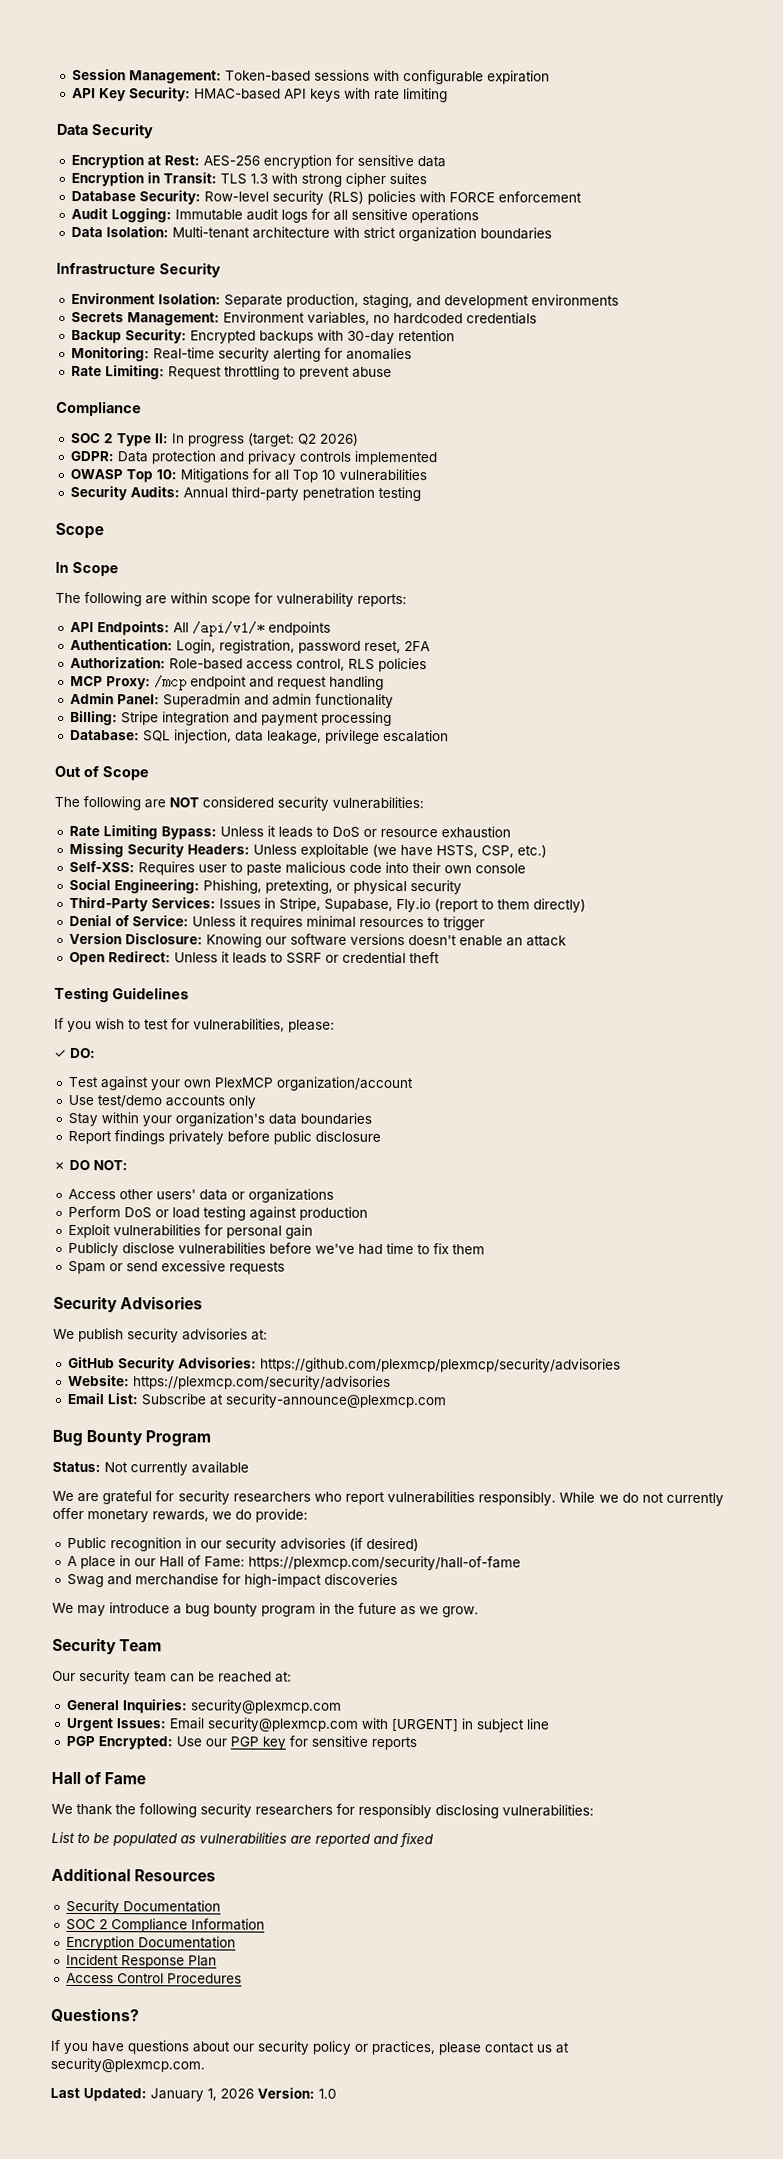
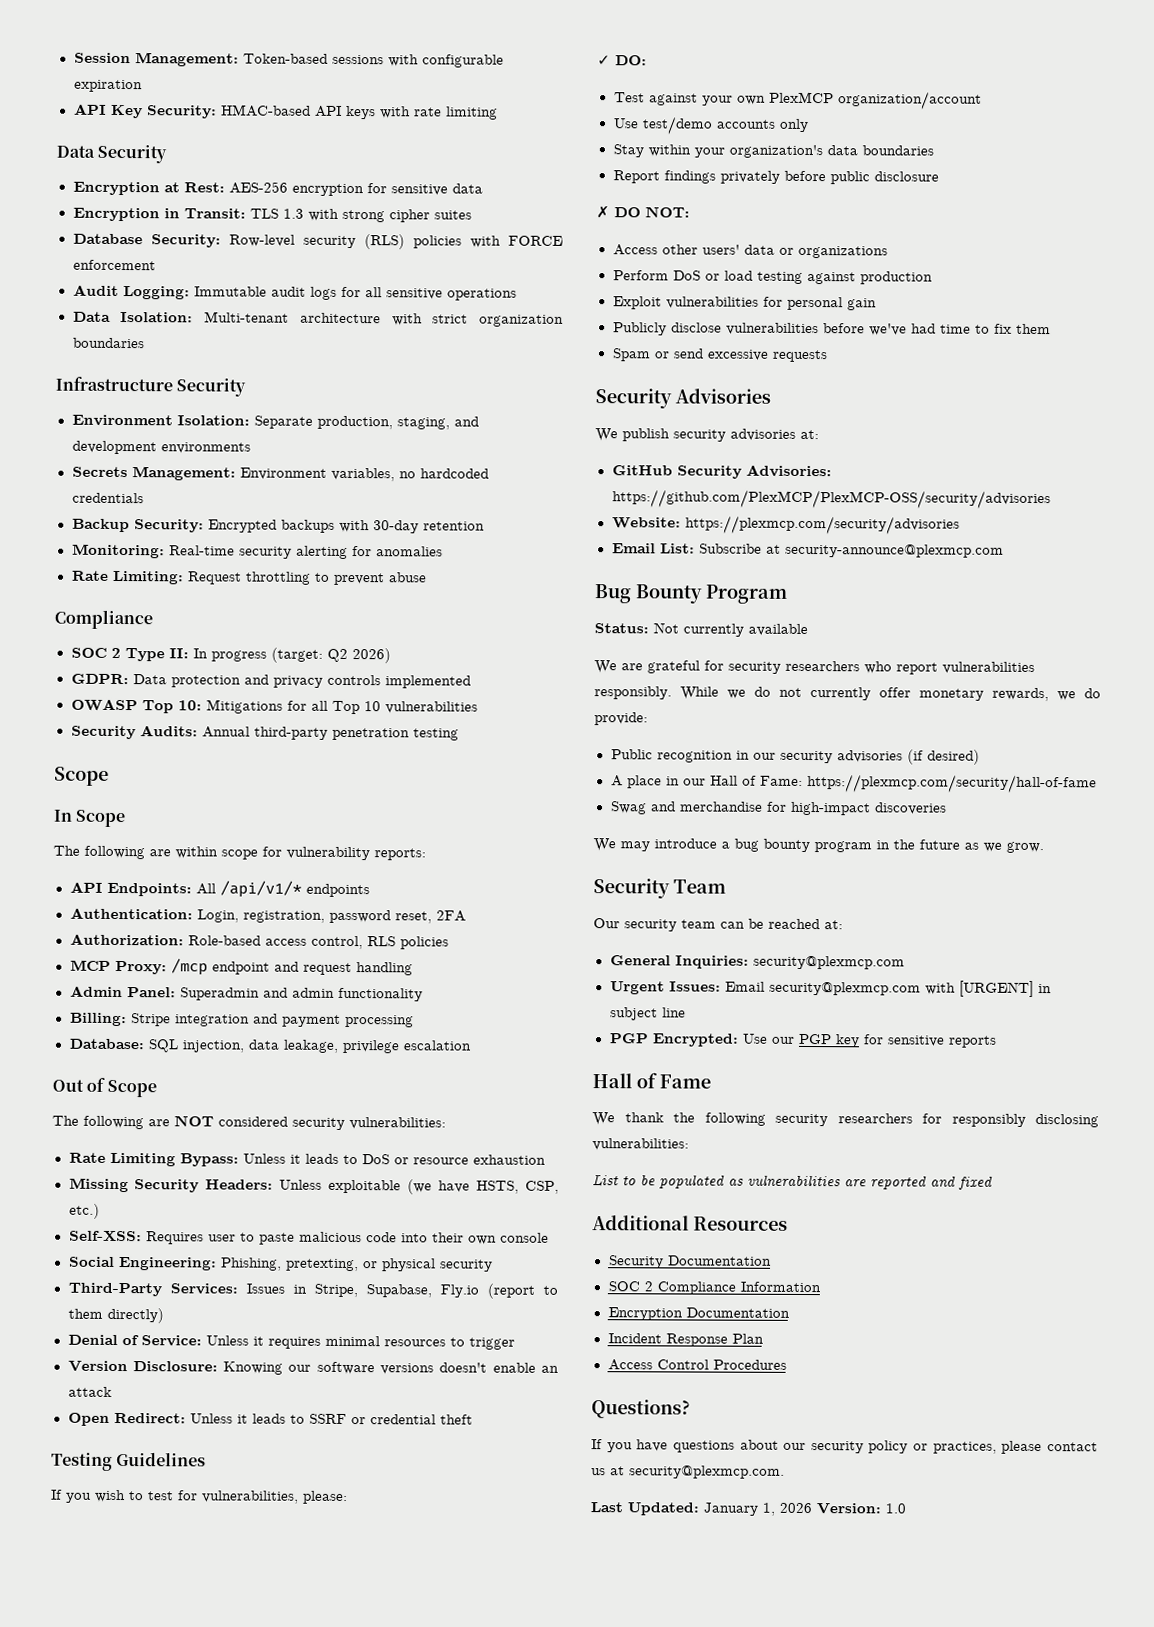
- GitHub Security Advisories: https://github.com/plexmcp/plexmcp/security/advisories
+ GitHub Security Advisories: https://github.com/PlexMCP/PlexMCP-OSS/security/advisories

